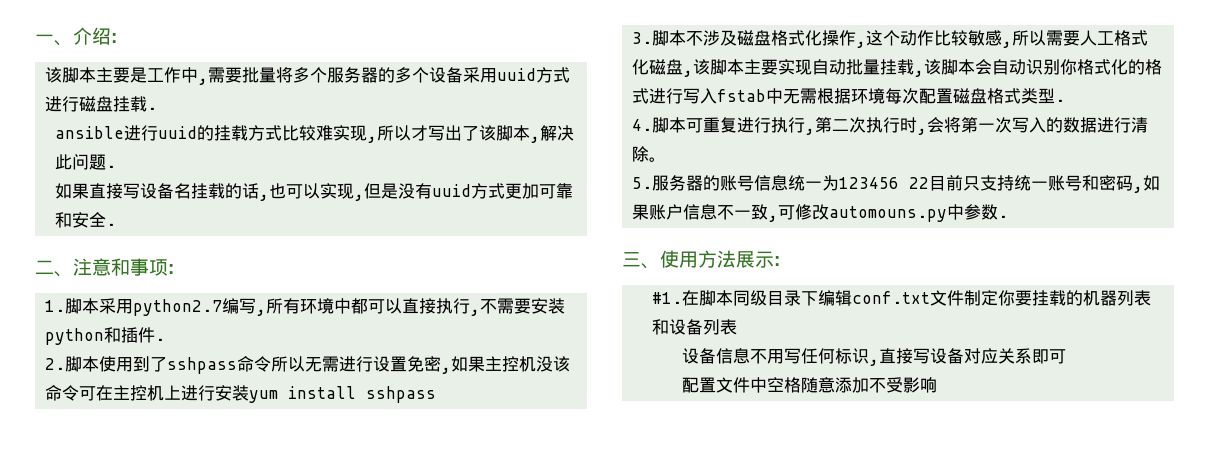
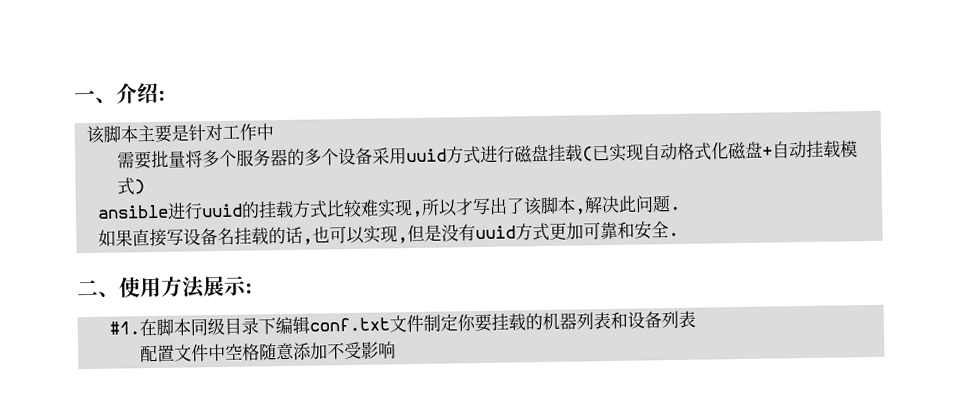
- 该脚本主要是工作中,需要批量将多个服务器的多个设备采用uuid方式进行磁盘挂载.
+ 该脚本主要是针对工作中
+ 需要批量将多个服务器的多个设备采用uuid方式进行磁盘挂载(已实现自动格式化磁盘+自动挂载模式)
- 二、注意和事项:
- 1.脚本采用python2.7编写,所有环境中都可以直接执行,不需要安装python和插件.
- 2.脚本使用到了sshpass命令所以无需进行设置免密,如果主控机没该命令可在主控机上进行安装yum install sshpass
- 3.脚本不涉及磁盘格式化操作,这个动作比较敏感,所以需要人工格式化磁盘,该脚本主要实现自动批量挂载,该脚本会自动识别你格式化的格式进行写入fstab中无需根据环境每次配置磁盘格式类型.
- 4.脚本可重复进行执行,第二次执行时,会将第一次写入的数据进行清除。
- 5.服务器的账号信息统一为123456 22目前只支持统一账号和密码,如果账户信息不一致,可修改automouns.py中参数.
- 三、使用方法展示:
+ 二、使用方法展示:
- 设备信息不用写任何标识,直接写设备对应关系即可

